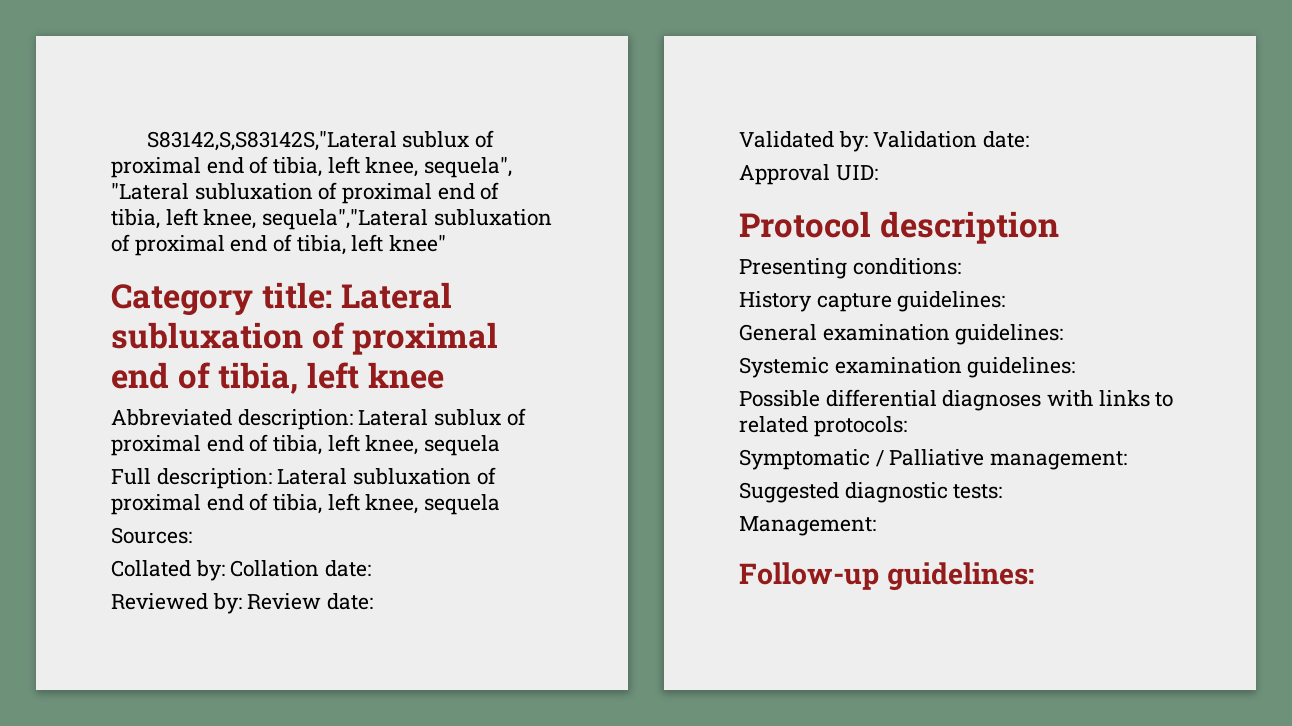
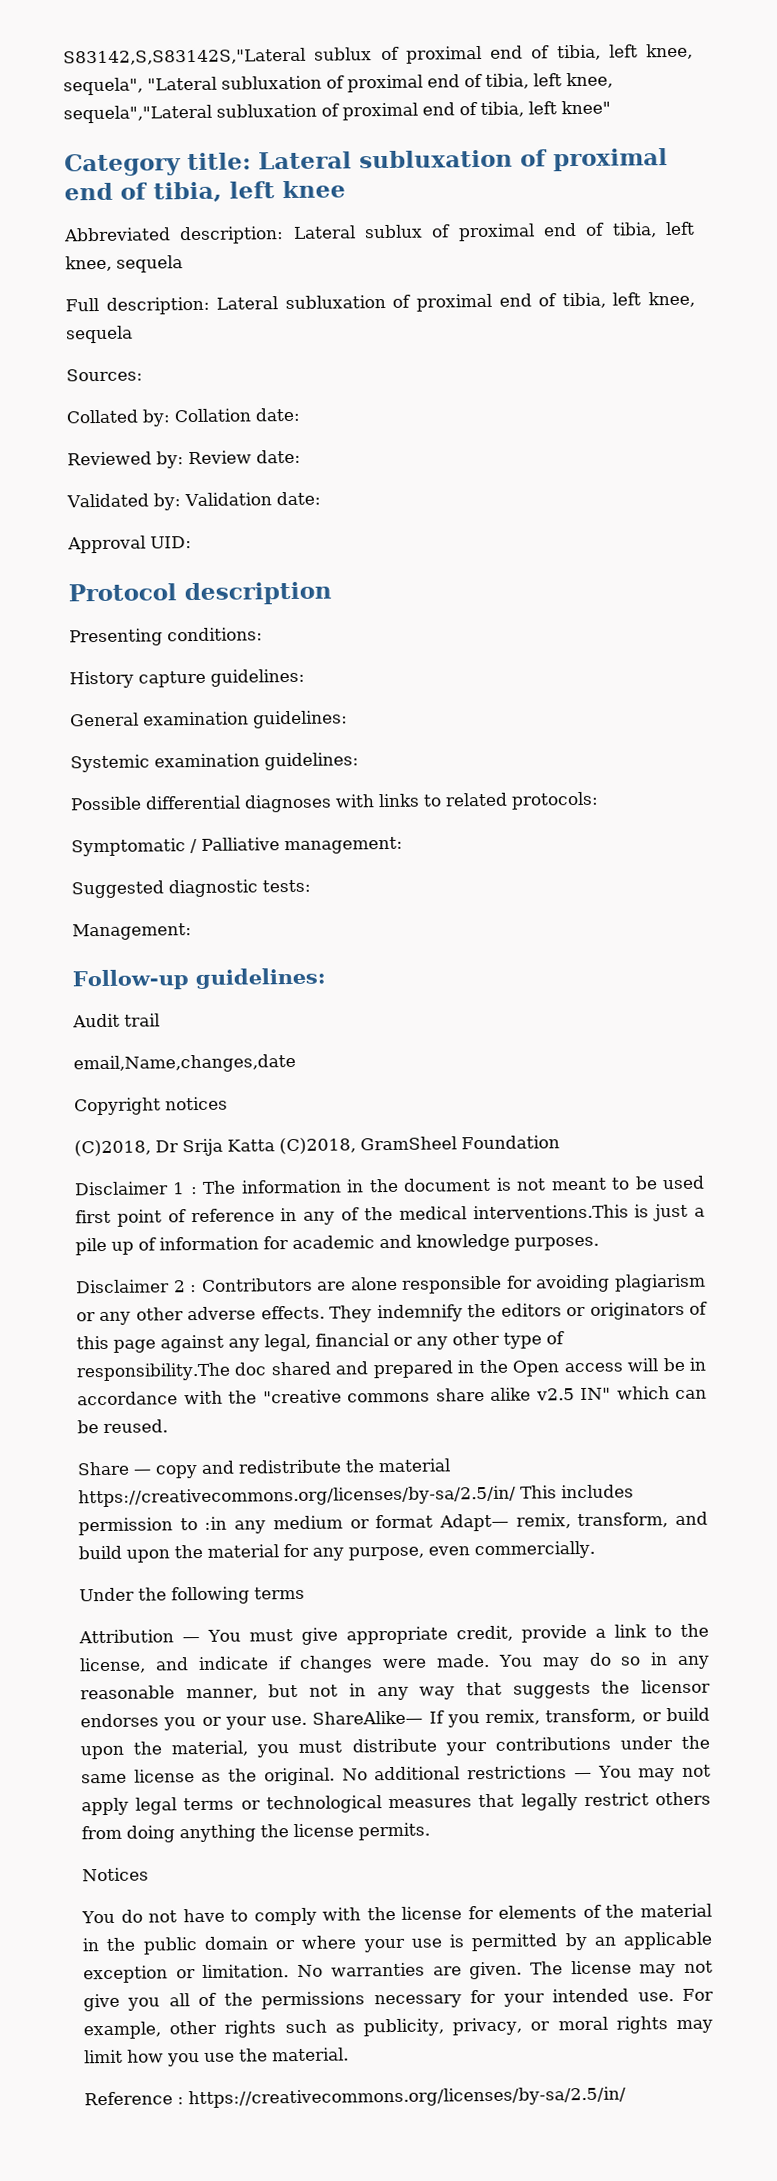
+ Audit trail
+ email,Name,changes,date
+ Copyright notices
+ (C)2018, Dr Srija Katta (C)2018, GramSheel Foundation
+ Disclaimer 1 : The information in the document is not meant to be used first point of reference in any of the medical interventions.This is just a pile up of information for academic and knowledge purposes.
+ Disclaimer 2 : Contributors are alone responsible for avoiding plagiarism or any other adverse effects. They indemnify the editors or originators of this page against any legal, financial or any other type of responsibility.The doc shared and prepared in the Open access will be in accordance with the "creative commons share alike v2.5 IN" which can be reused.
+ Share — copy and redistribute the material https://creativecommons.org/licenses/by-sa/2.5/in/ This includes permission to :in any medium or format Adapt— remix, transform, and build upon the material for any purpose, even commercially.
+ Under the following terms
+ Attribution — You must give appropriate credit, provide a link to the license, and indicate if changes were made. You may do so in any reasonable manner, but not in any way that suggests the licensor endorses you or your use. ShareAlike— If you remix, transform, or build upon the material, you must distribute your contributions under the same license as the original. No additional restrictions — You may not apply legal terms or technological measures that legally restrict others from doing anything the license permits.
+ Notices
+ You do not have to comply with the license for elements of the material in the public domain or where your use is permitted by an applicable exception or limitation. No warranties are given. The license may not give you all of the permissions necessary for your intended use. For example, other rights such as publicity, privacy, or moral rights may limit how you use the material.
+ Reference : https://creativecommons.org/licenses/by-sa/2.5/in/

